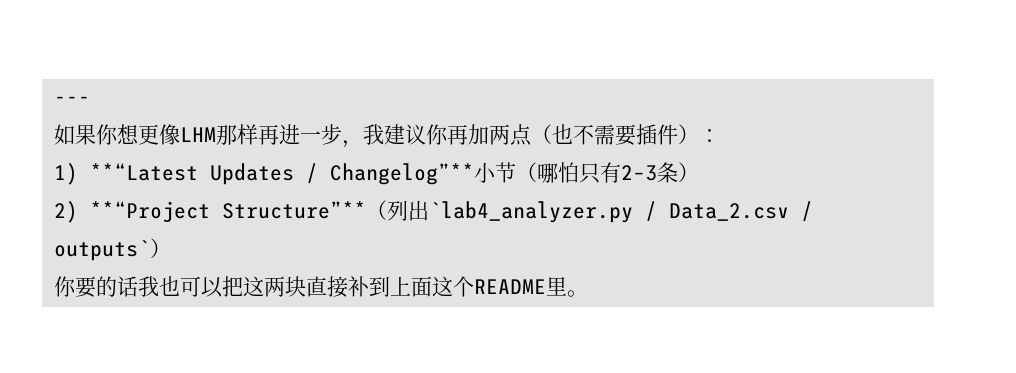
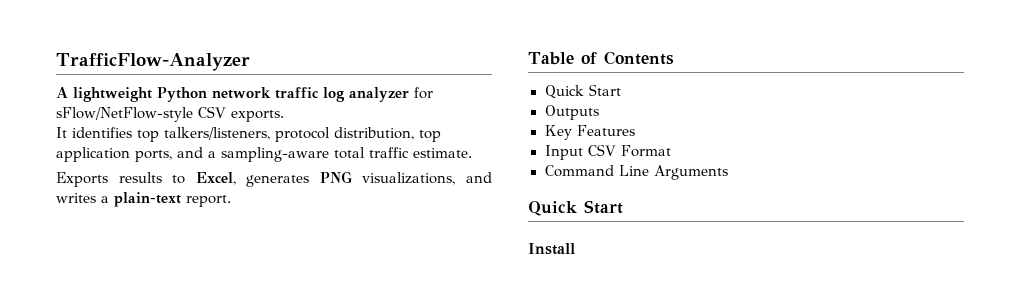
- ---
- 如果你想更像LHM那样再进一步，我建议你再加两点（也不需要插件）：
- 1) **“Latest Updates / Changelog”**小节（哪怕只有2–3条）
- 2) **“Project Structure”**（列出`lab4_analyzer.py / Data_2.csv / outputs`）
- 你要的话我也可以把这两块直接补到上面这个README里。
+ TrafficFlow-Analyzer
+ A lightweight Python network traffic log analyzer for sFlow/NetFlow-style CSV exports.
+ It identifies top talkers/listeners, protocol distribution, top application ports, and a sampling-aware total traffic estimate.
+ Exports results to Excel, generates PNG visualizations, and writes a plain-text report.
+ Table of Contents
+ Quick Start
+ Outputs
+ Key Features
+ Input CSV Format
+ Command Line Arguments
+ Quick Start
+ Install

